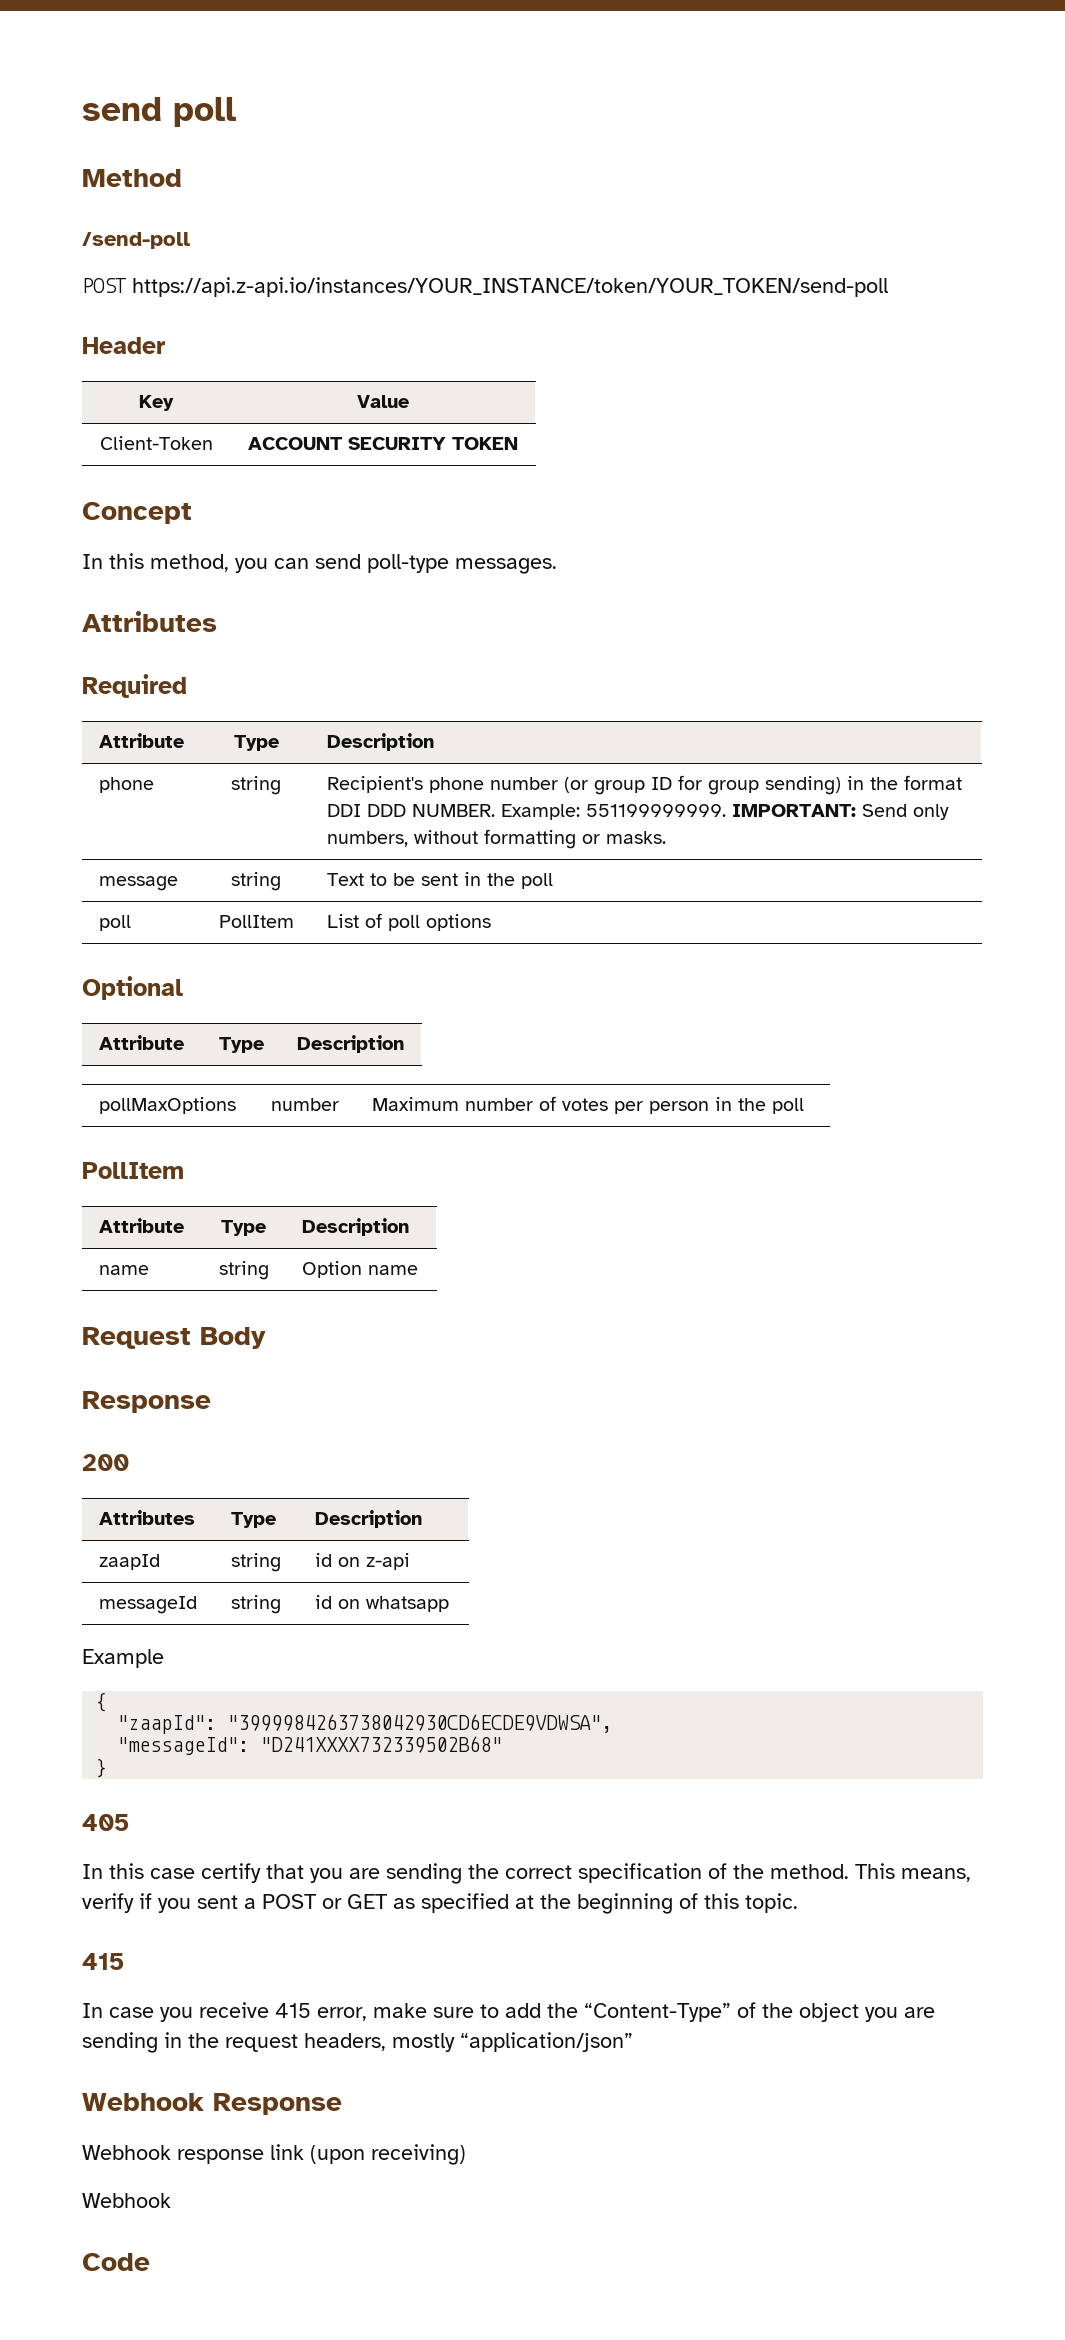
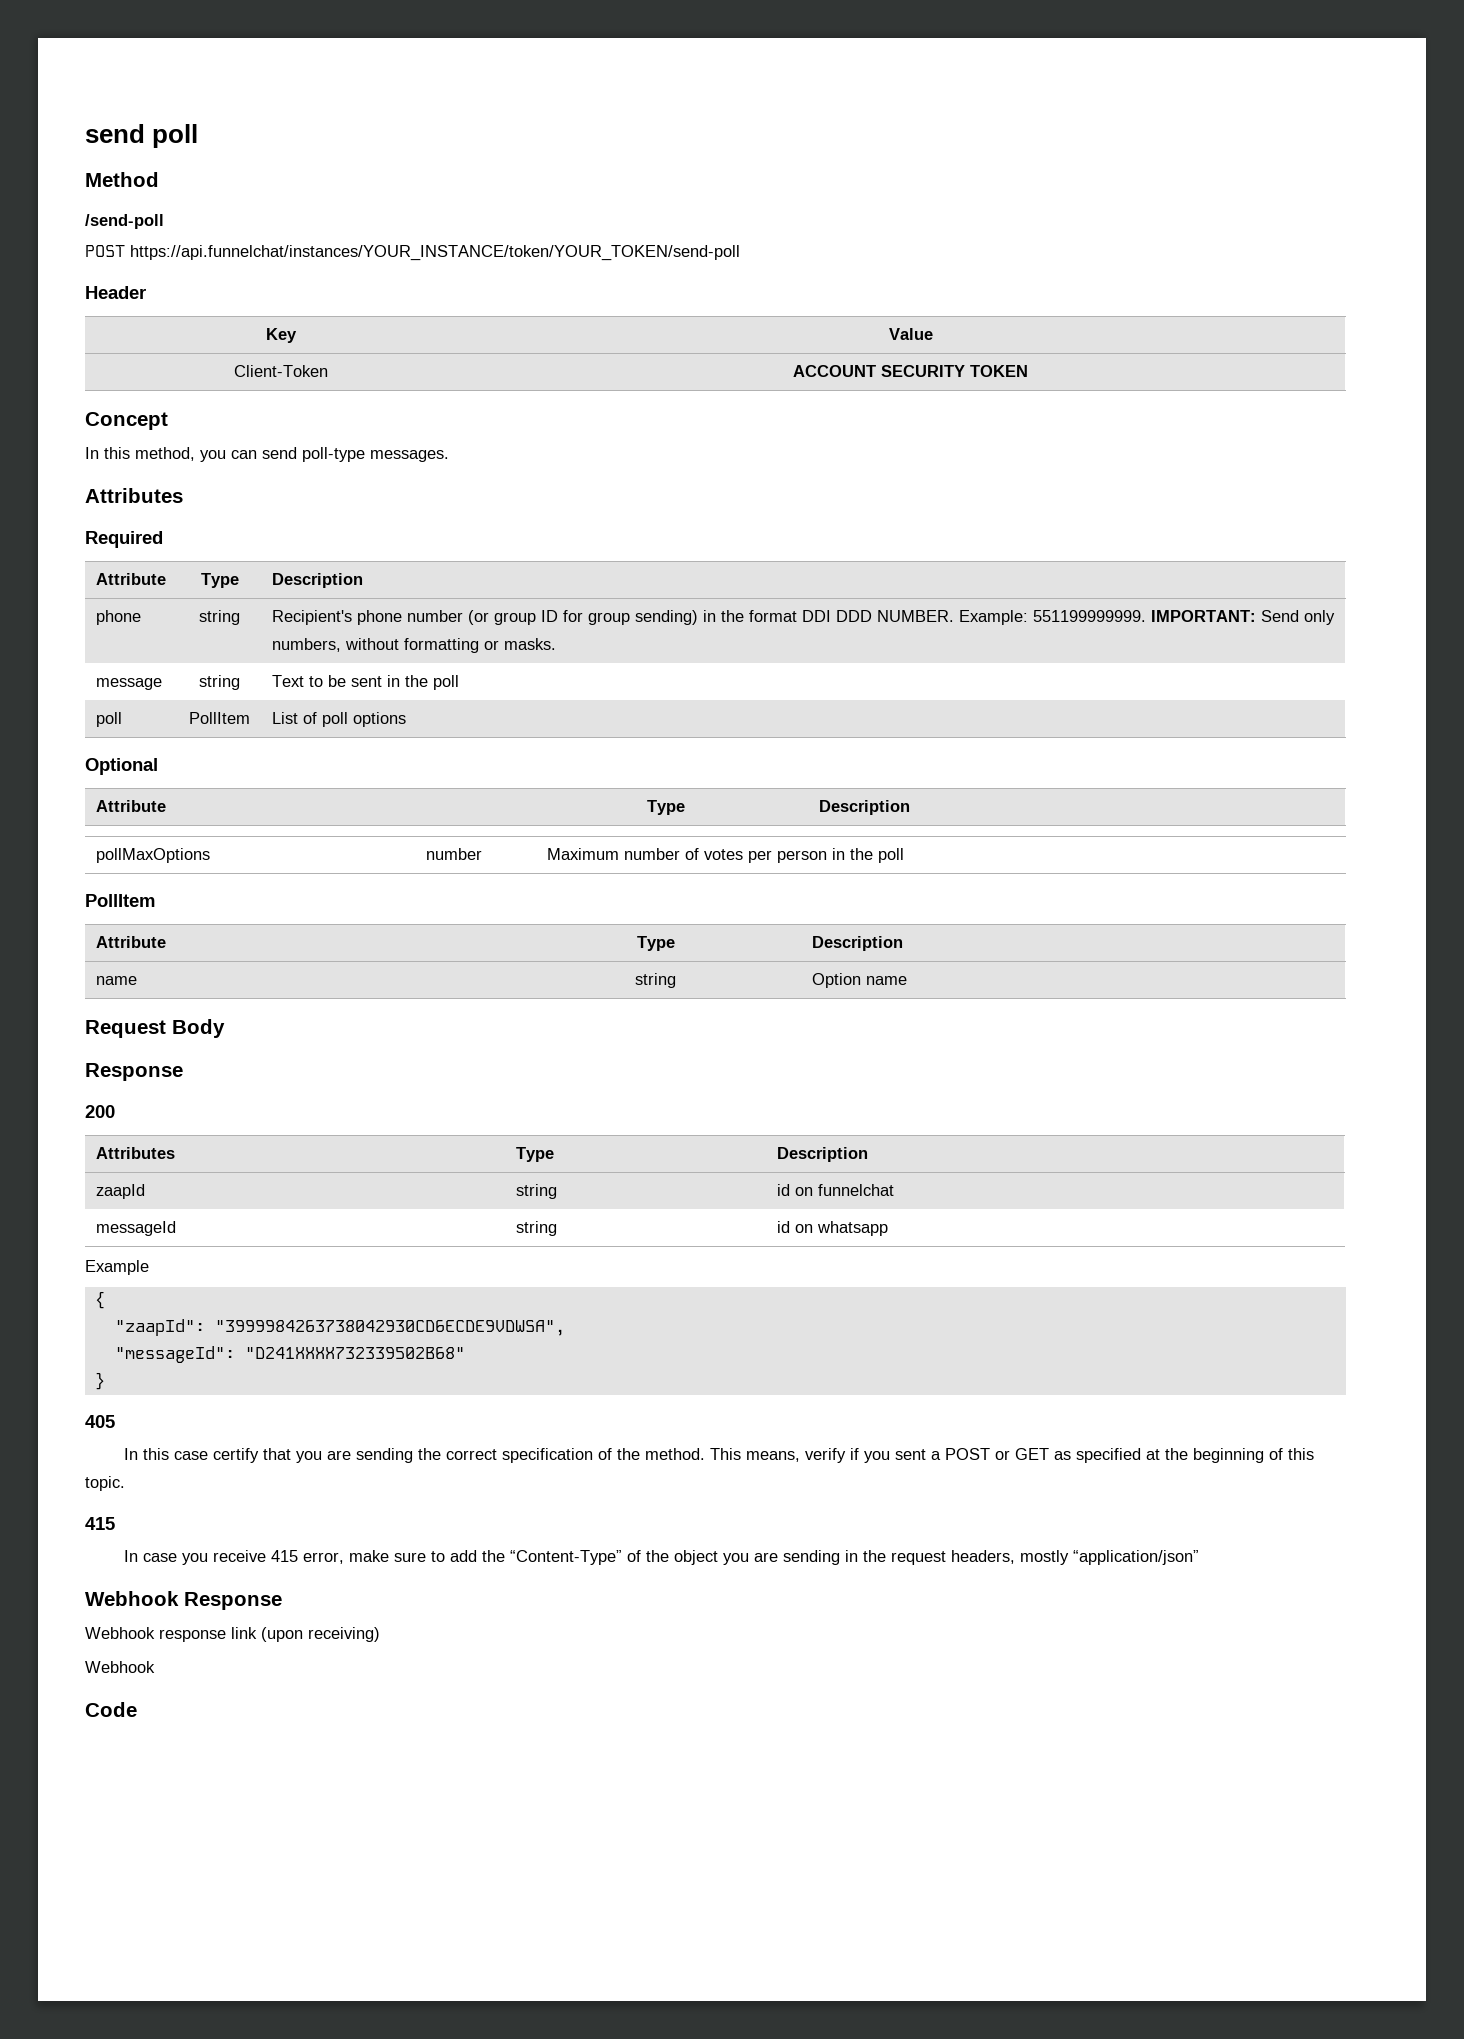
- POST https://api.z-api.io/instances/YOUR_INSTANCE/token/YOUR_TOKEN/send-poll
+ POST https://api.funnelchat/instances/YOUR_INSTANCE/token/YOUR_TOKEN/send-poll
- zaapId | string | id on z-api
+ zaapId | string | id on funnelchat

